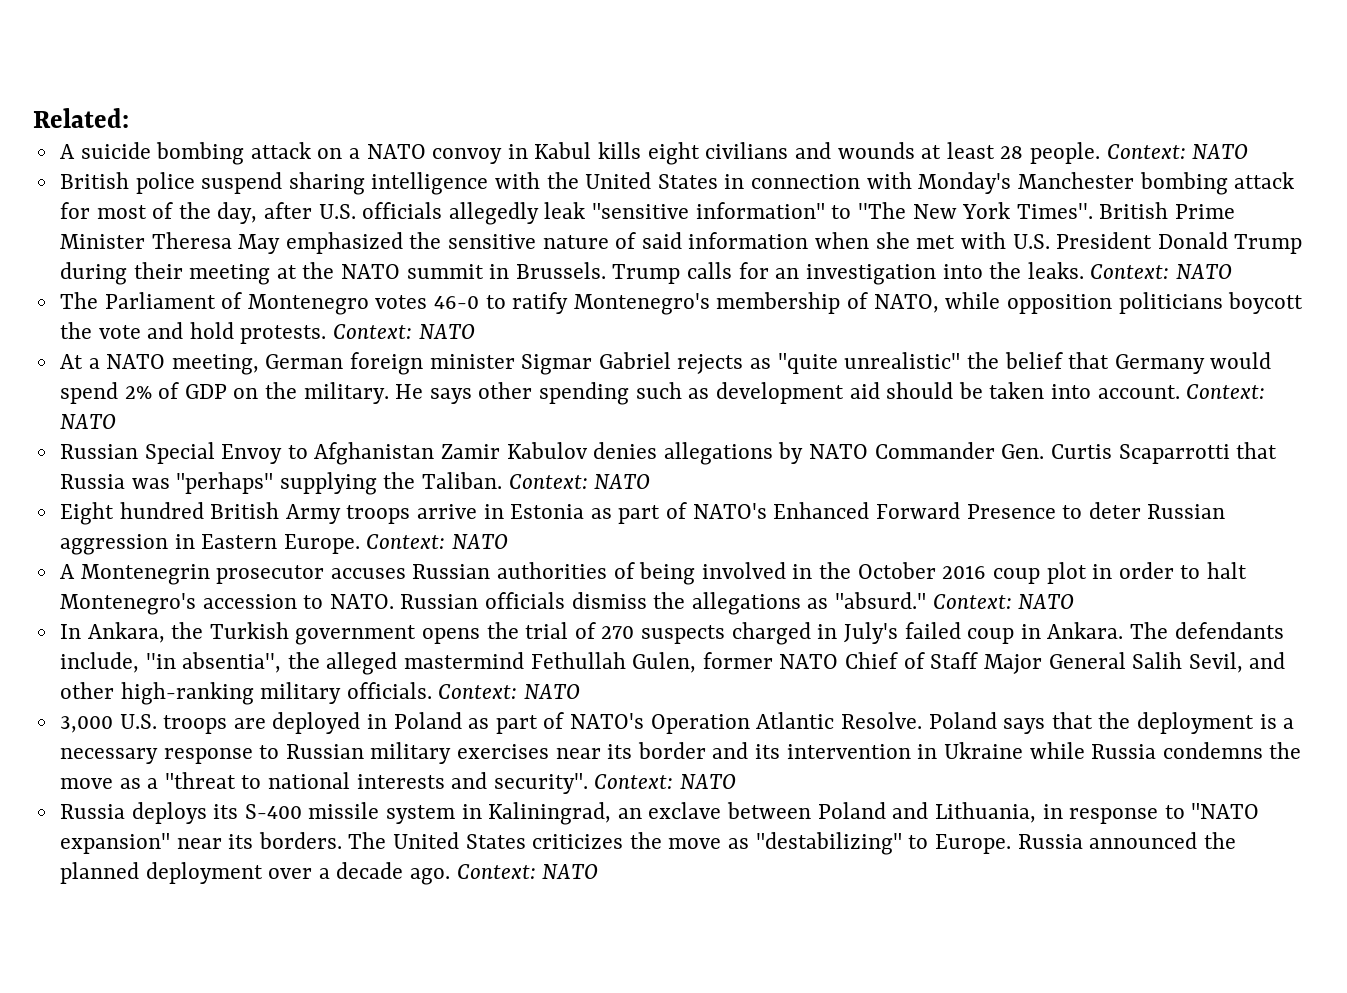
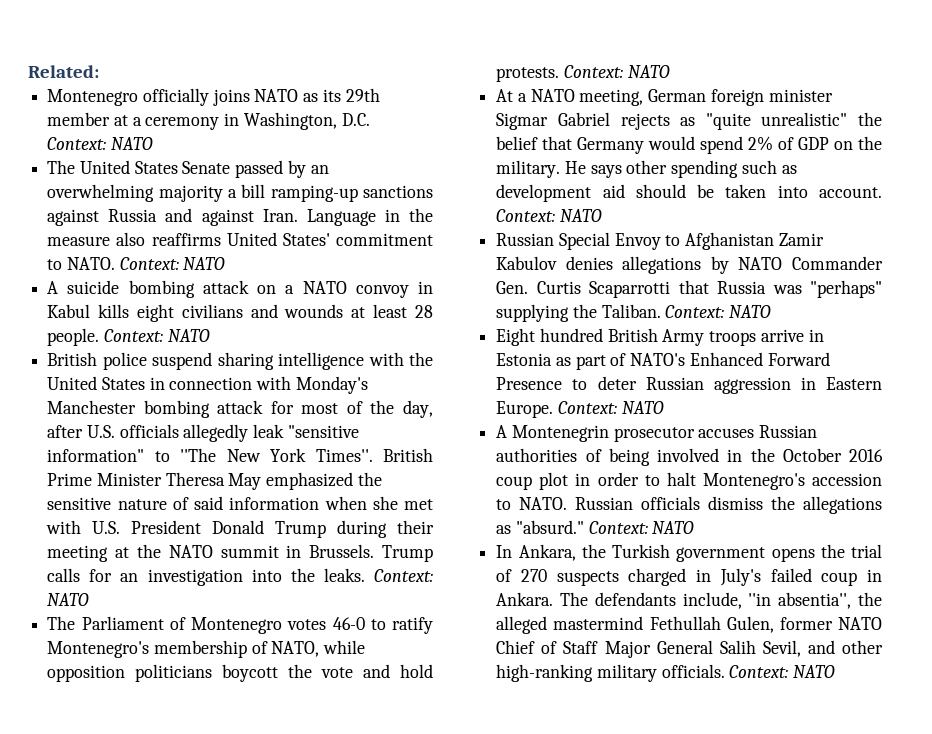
+ Montenegro officially joins NATO as its 29th member at a ceremony in Washington, D.C. Context: NATO
+ The United States Senate passed by an overwhelming majority a bill ramping-up sanctions against Russia and against Iran. Language in the measure also reaffirms United States' commitment to NATO. Context: NATO
- 3,000 U.S. troops are deployed in Poland as part of NATO's Operation Atlantic Resolve. Poland says that the deployment is a necessary response to Russian military exercises near its border and its intervention in Ukraine while Russia condemns the move as a "threat to national interests and security". Context: NATO
- Russia deploys its S-400 missile system in Kaliningrad, an exclave between Poland and Lithuania, in response to "NATO expansion" near its borders. The United States criticizes the move as "destabilizing" to Europe. Russia announced the planned deployment over a decade ago. Context: NATO

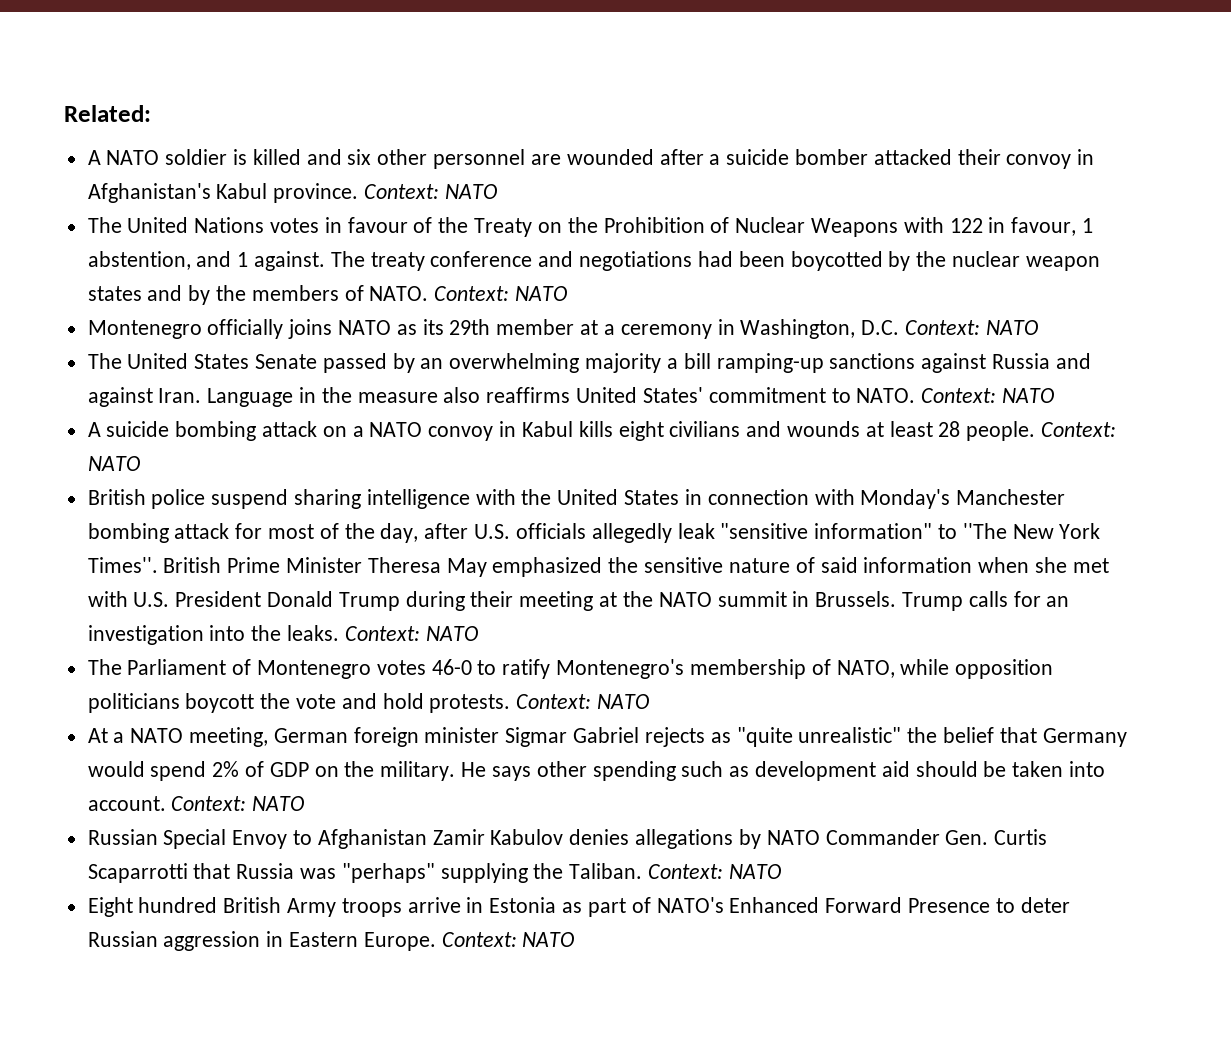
+ A NATO soldier is killed and six other personnel are wounded after a suicide bomber attacked their convoy in Afghanistan's Kabul province. Context: NATO
+ The United Nations votes in favour of the Treaty on the Prohibition of Nuclear Weapons with 122 in favour, 1 abstention, and 1 against. The treaty conference and negotiations had been boycotted by the nuclear weapon states and by the members of NATO. Context: NATO
- A Montenegrin prosecutor accuses Russian authorities of being involved in the October 2016 coup plot in order to halt Montenegro's accession to NATO. Russian officials dismiss the allegations as "absurd." Context: NATO
- In Ankara, the Turkish government opens the trial of 270 suspects charged in July's failed coup in Ankara. The defendants include, ''in absentia'', the alleged mastermind Fethullah Gulen, former NATO Chief of Staff Major General Salih Sevil, and other high-ranking military officials. Context: NATO

